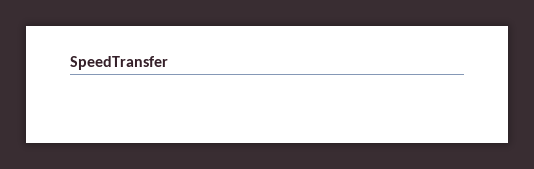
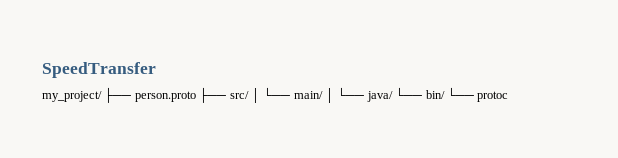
+ my_project/ ├── person.proto ├── src/ │ └── main/ │ └── java/ └── bin/ └── protoc

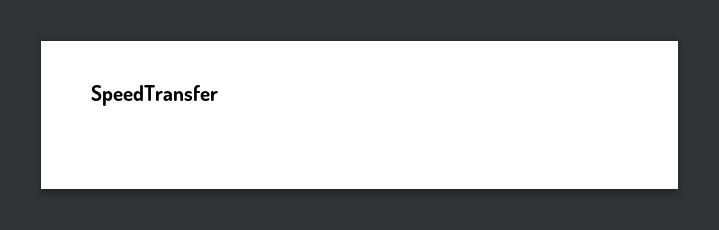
- my_project/ ├── person.proto ├── src/ │ └── main/ │ └── java/ └── bin/ └── protoc

